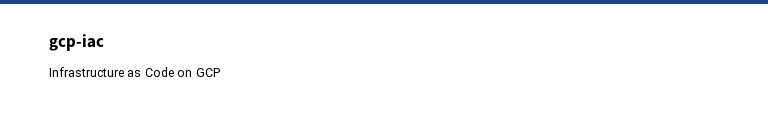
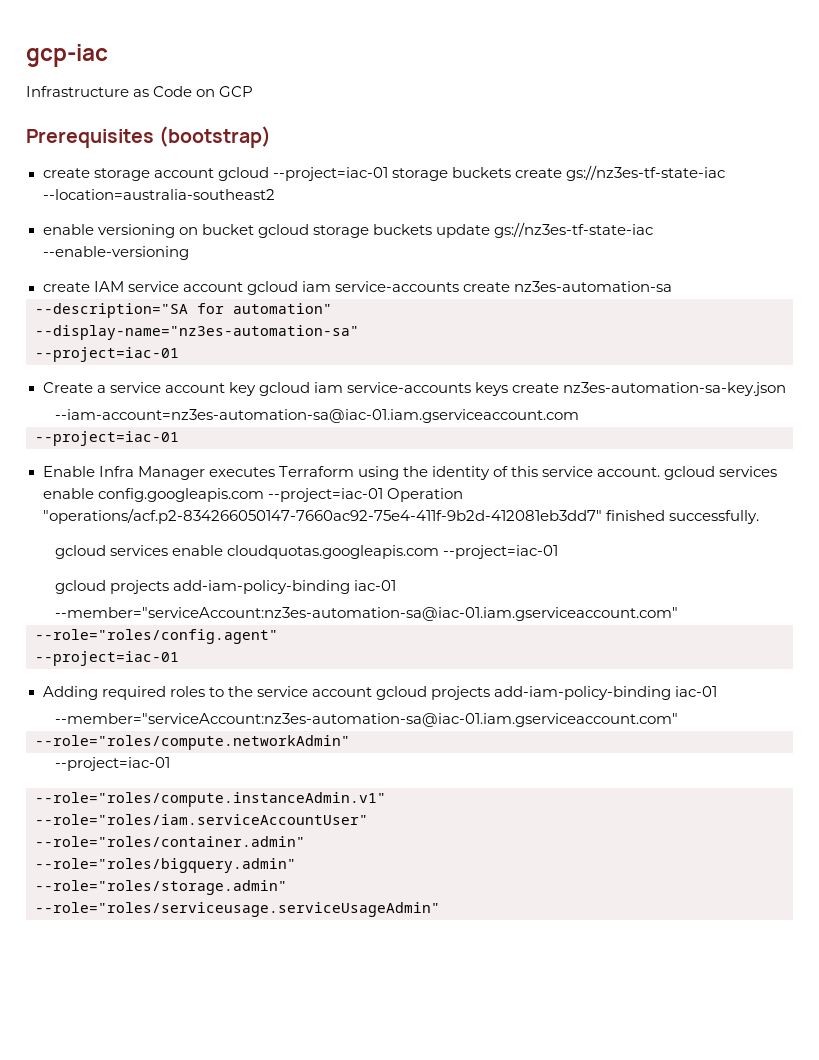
+ Prerequisites (bootstrap)
+ create storage account gcloud --project=iac-01 storage buckets create gs://nz3es-tf-state-iac --location=australia-southeast2
+ enable versioning on bucket gcloud storage buckets update gs://nz3es-tf-state-iac --enable-versioning
+ create IAM service account gcloud iam service-accounts create nz3es-automation-sa
+ --description="SA for automation"
+ --display-name="nz3es-automation-sa"
+ --project=iac-01
+ Create a service account key gcloud iam service-accounts keys create nz3es-automation-sa-key.json
+ --iam-account=nz3es-automation-sa@iac-01.iam.gserviceaccount.com
+ --project=iac-01
+ Enable Infra Manager executes Terraform using the identity of this service account. gcloud services enable config.googleapis.com --project=iac-01 Operation "operations/acf.p2-834266050147-7660ac92-75e4-411f-9b2d-412081eb3dd7" finished successfully.
+ gcloud services enable cloudquotas.googleapis.com --project=iac-01
+ gcloud projects add-iam-policy-binding iac-01
+ --member="serviceAccount:nz3es-automation-sa@iac-01.iam.gserviceaccount.com"
+ --role="roles/config.agent"
+ --project=iac-01
+ Adding required roles to the service account gcloud projects add-iam-policy-binding iac-01
+ --member="serviceAccount:nz3es-automation-sa@iac-01.iam.gserviceaccount.com"
+ --role="roles/compute.networkAdmin"
+ --project=iac-01
+ --role="roles/compute.instanceAdmin.v1"
+ --role="roles/iam.serviceAccountUser"
+ --role="roles/container.admin"
+ --role="roles/bigquery.admin"
+ --role="roles/storage.admin"
+ --role="roles/serviceusage.serviceUsageAdmin"

